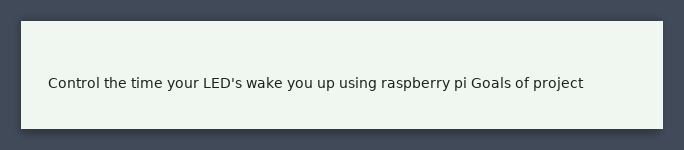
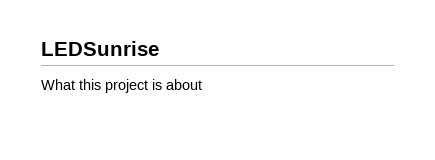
- Control the time your LED's wake you up using raspberry pi Goals of project
+ LEDSunrise
+ What this project is about

